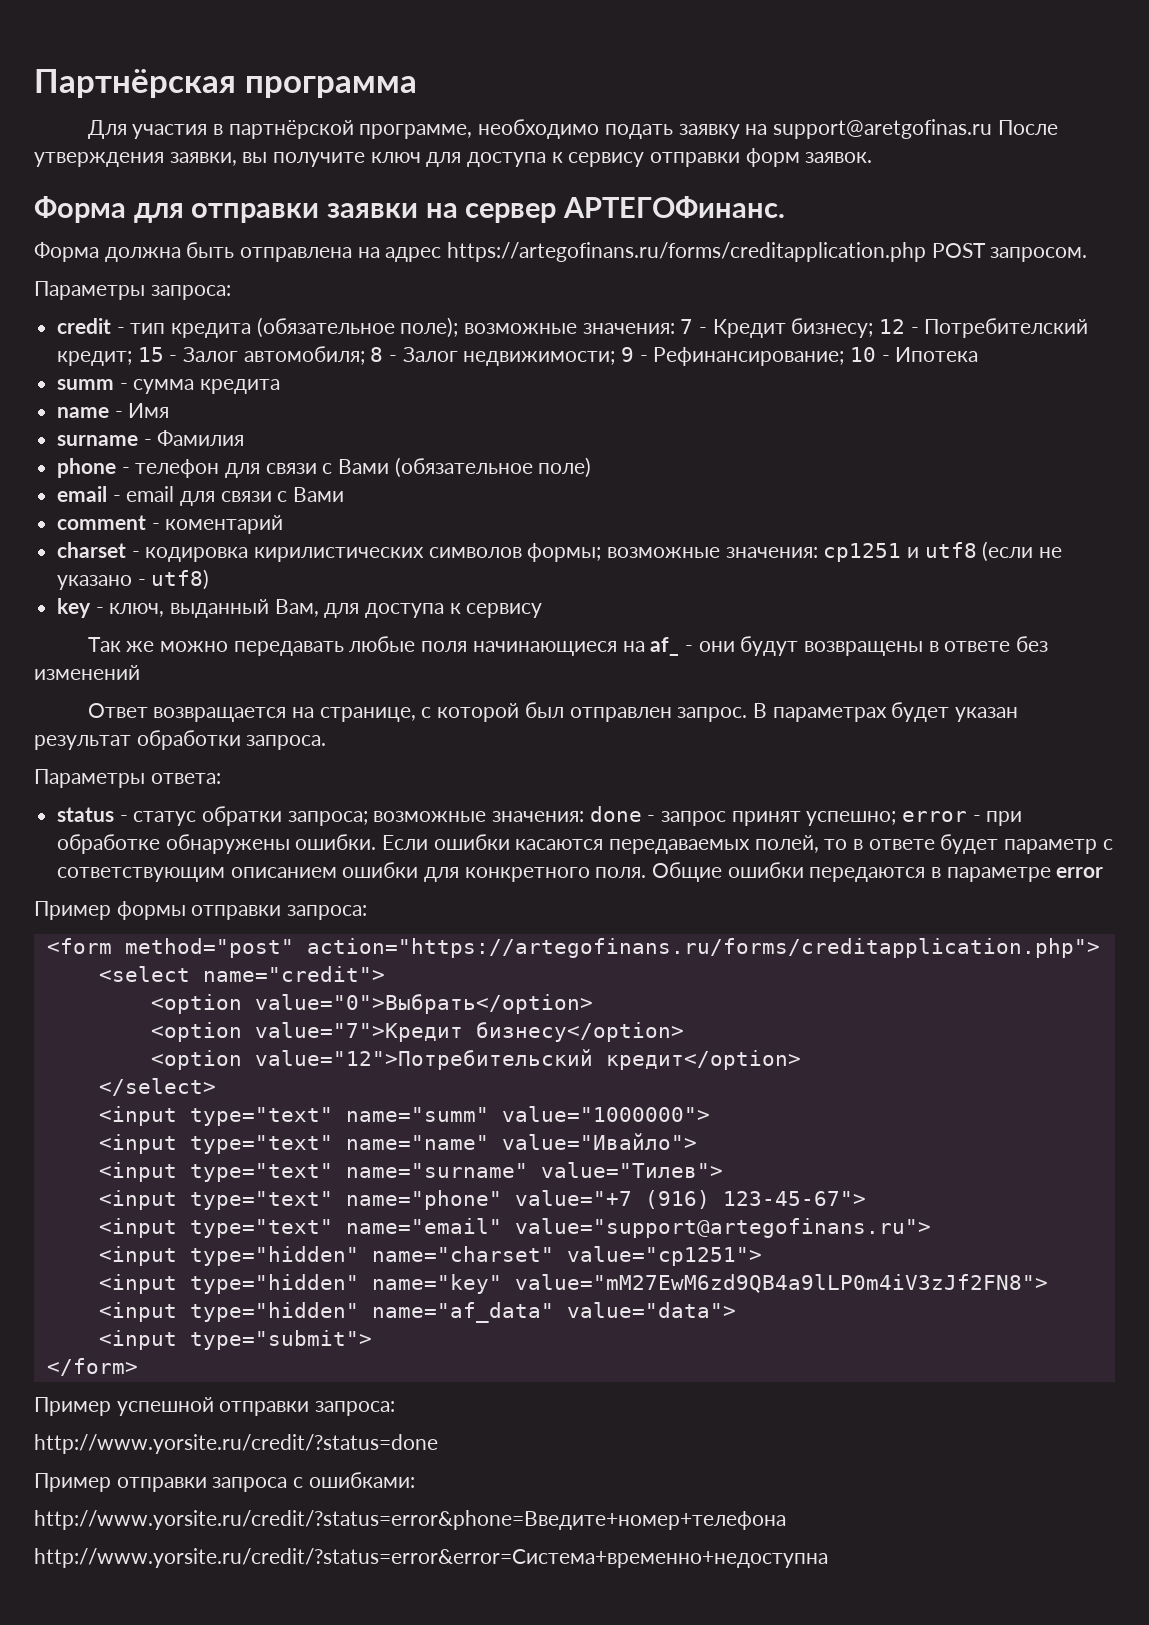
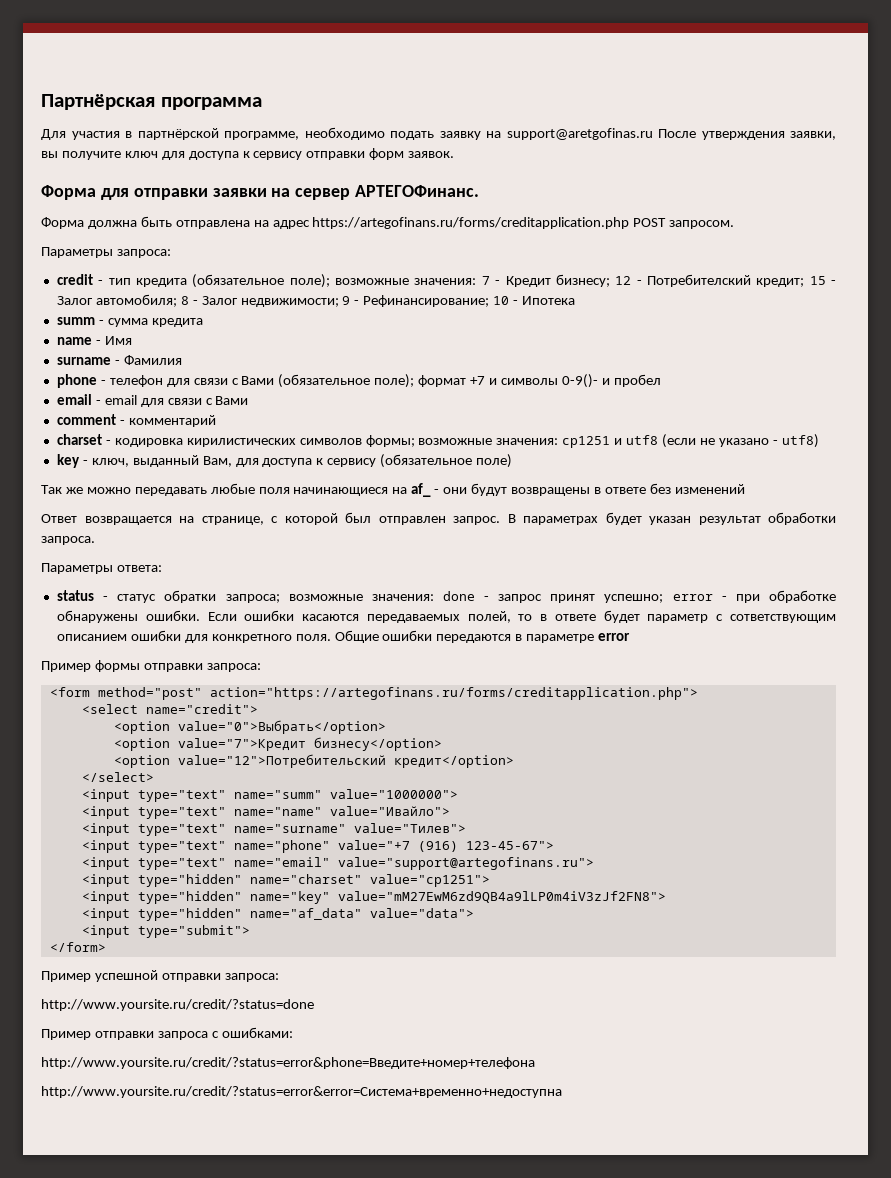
- phone - телефон для связи с Вами (обязательное поле)
+ phone - телефон для связи с Вами (обязательное поле); формат +7 и символы 0-9()- и пробел
- comment - коментарий
+ comment - комментарий
- key - ключ, выданный Вам, для доступа к сервису
+ key - ключ, выданный Вам, для доступа к сервису (обязательное поле)
- http://www.yorsite.ru/credit/?status=done
+ http://www.yoursite.ru/credit/?status=done
- http://www.yorsite.ru/credit/?status=error&phone=Введите+номер+телефона
- http://www.yorsite.ru/credit/?status=error&error=Система+временно+недоступна
+ http://www.yoursite.ru/credit/?status=error&phone=Введите+номер+телефона
+ http://www.yoursite.ru/credit/?status=error&error=Система+временно+недоступна

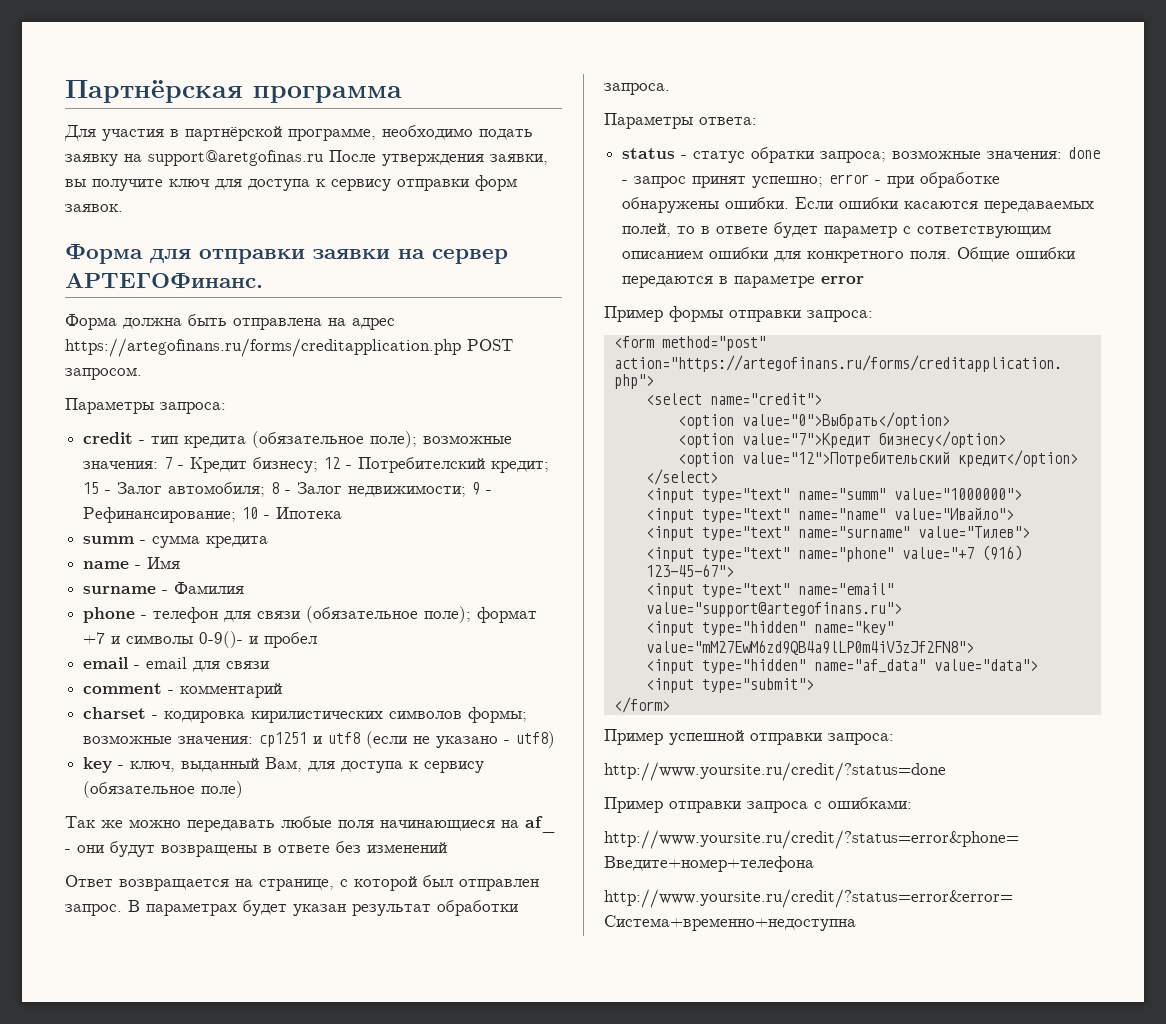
- phone - телефон для связи с Вами (обязательное поле); формат +7 и символы 0-9()- и пробел
+ phone - телефон для связи (обязательное поле); формат +7 и символы 0-9()- и пробел
- email - email для связи с Вами
+ email - email для связи
- <input type="hidden" name="charset" value="cp1251">

